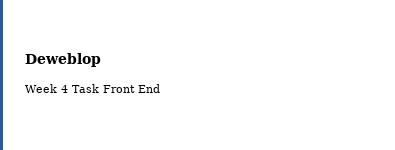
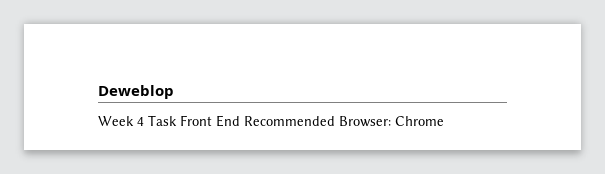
- Week 4 Task Front End
+ Week 4 Task Front End Recommended Browser: Chrome

